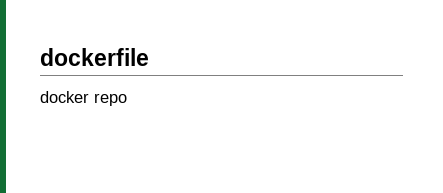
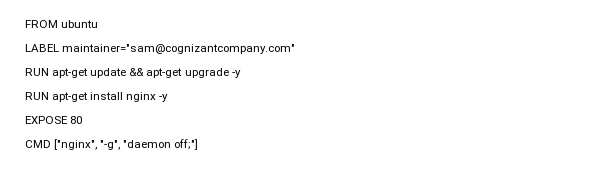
- dockerfile
- docker repo
+ FROM ubuntu
+ LABEL maintainer="sam@cognizantcompany.com"
+ RUN apt-get update && apt-get upgrade -y
+ RUN apt-get install nginx -y
+ EXPOSE 80
+ CMD ["nginx", "-g", "daemon off;"]

